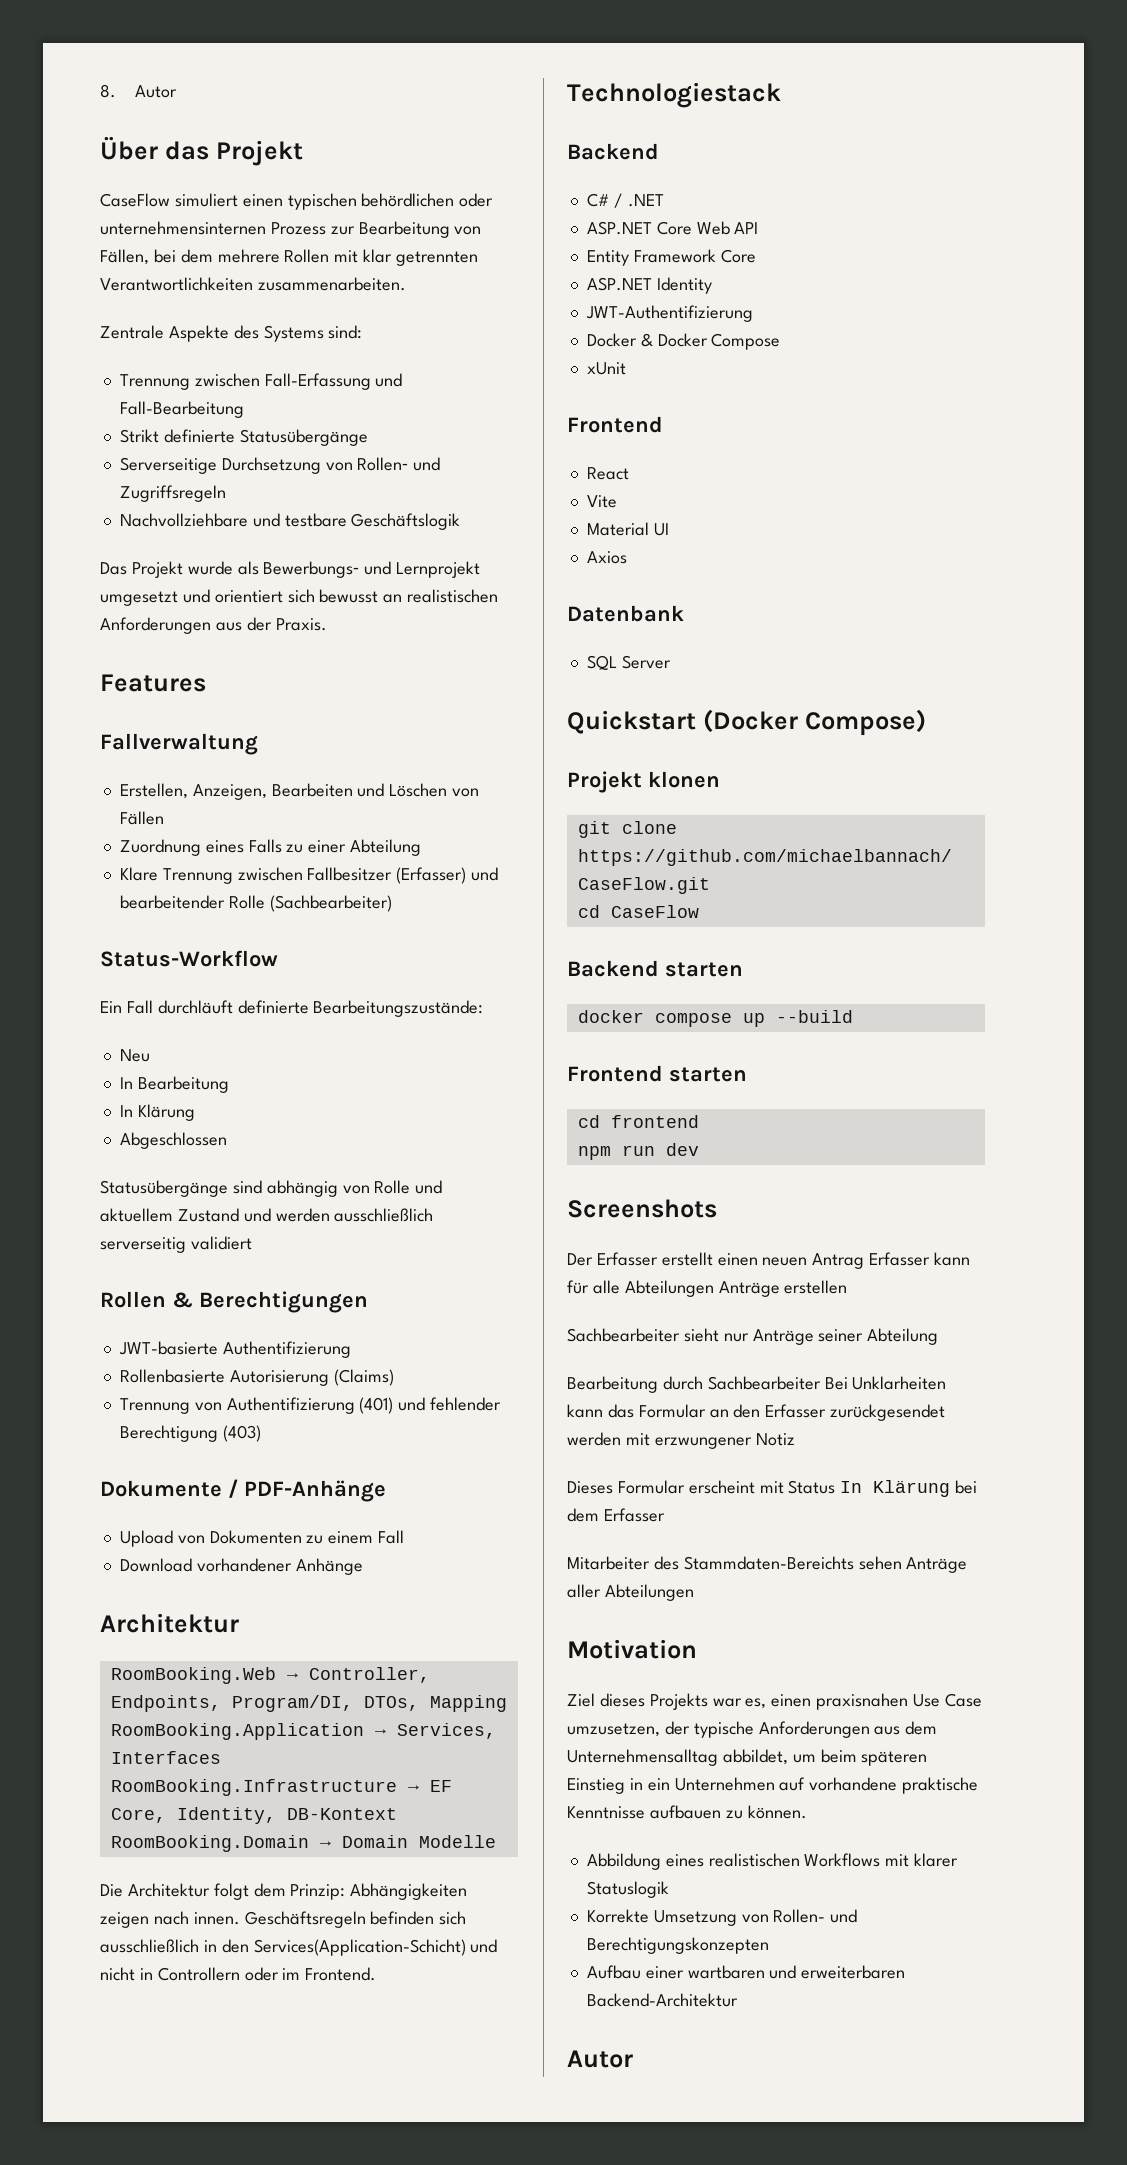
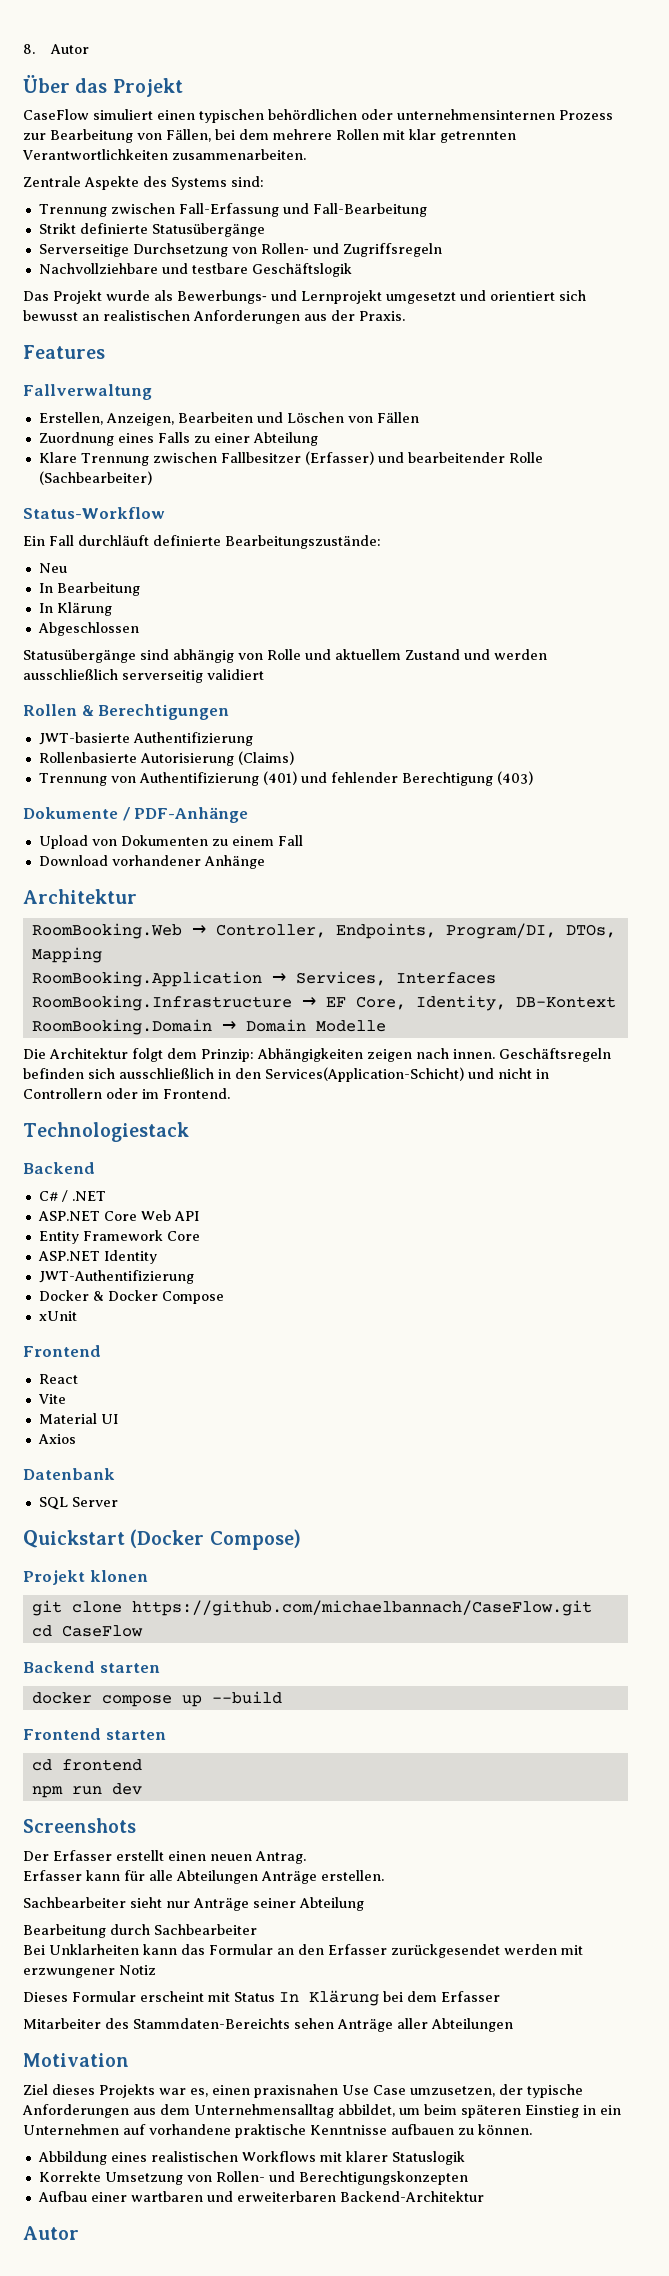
- Der Erfasser erstellt einen neuen Antrag Erfasser kann für alle Abteilungen Anträge erstellen
+ Der Erfasser erstellt einen neuen Antrag.
+ Erfasser kann für alle Abteilungen Anträge erstellen.
- Bearbeitung durch Sachbearbeiter Bei Unklarheiten kann das Formular an den Erfasser zurückgesendet werden mit erzwungener Notiz
+ Bearbeitung durch Sachbearbeiter
+ Bei Unklarheiten kann das Formular an den Erfasser zurückgesendet werden mit erzwungener Notiz

